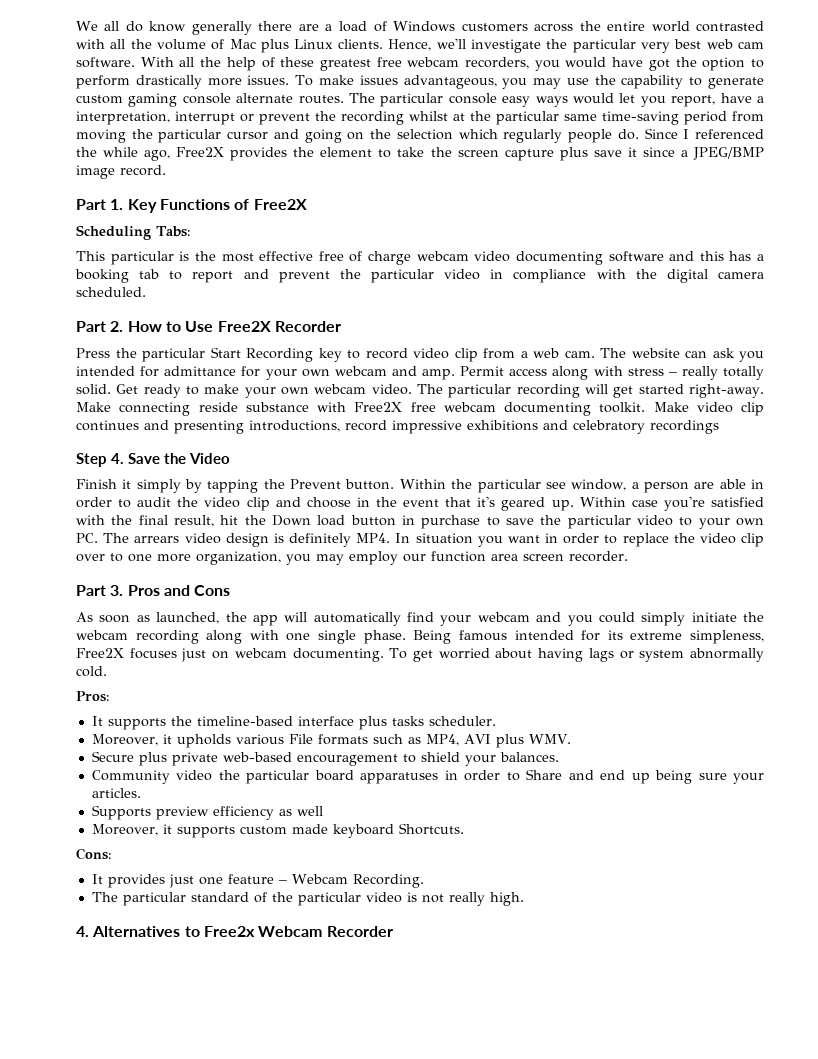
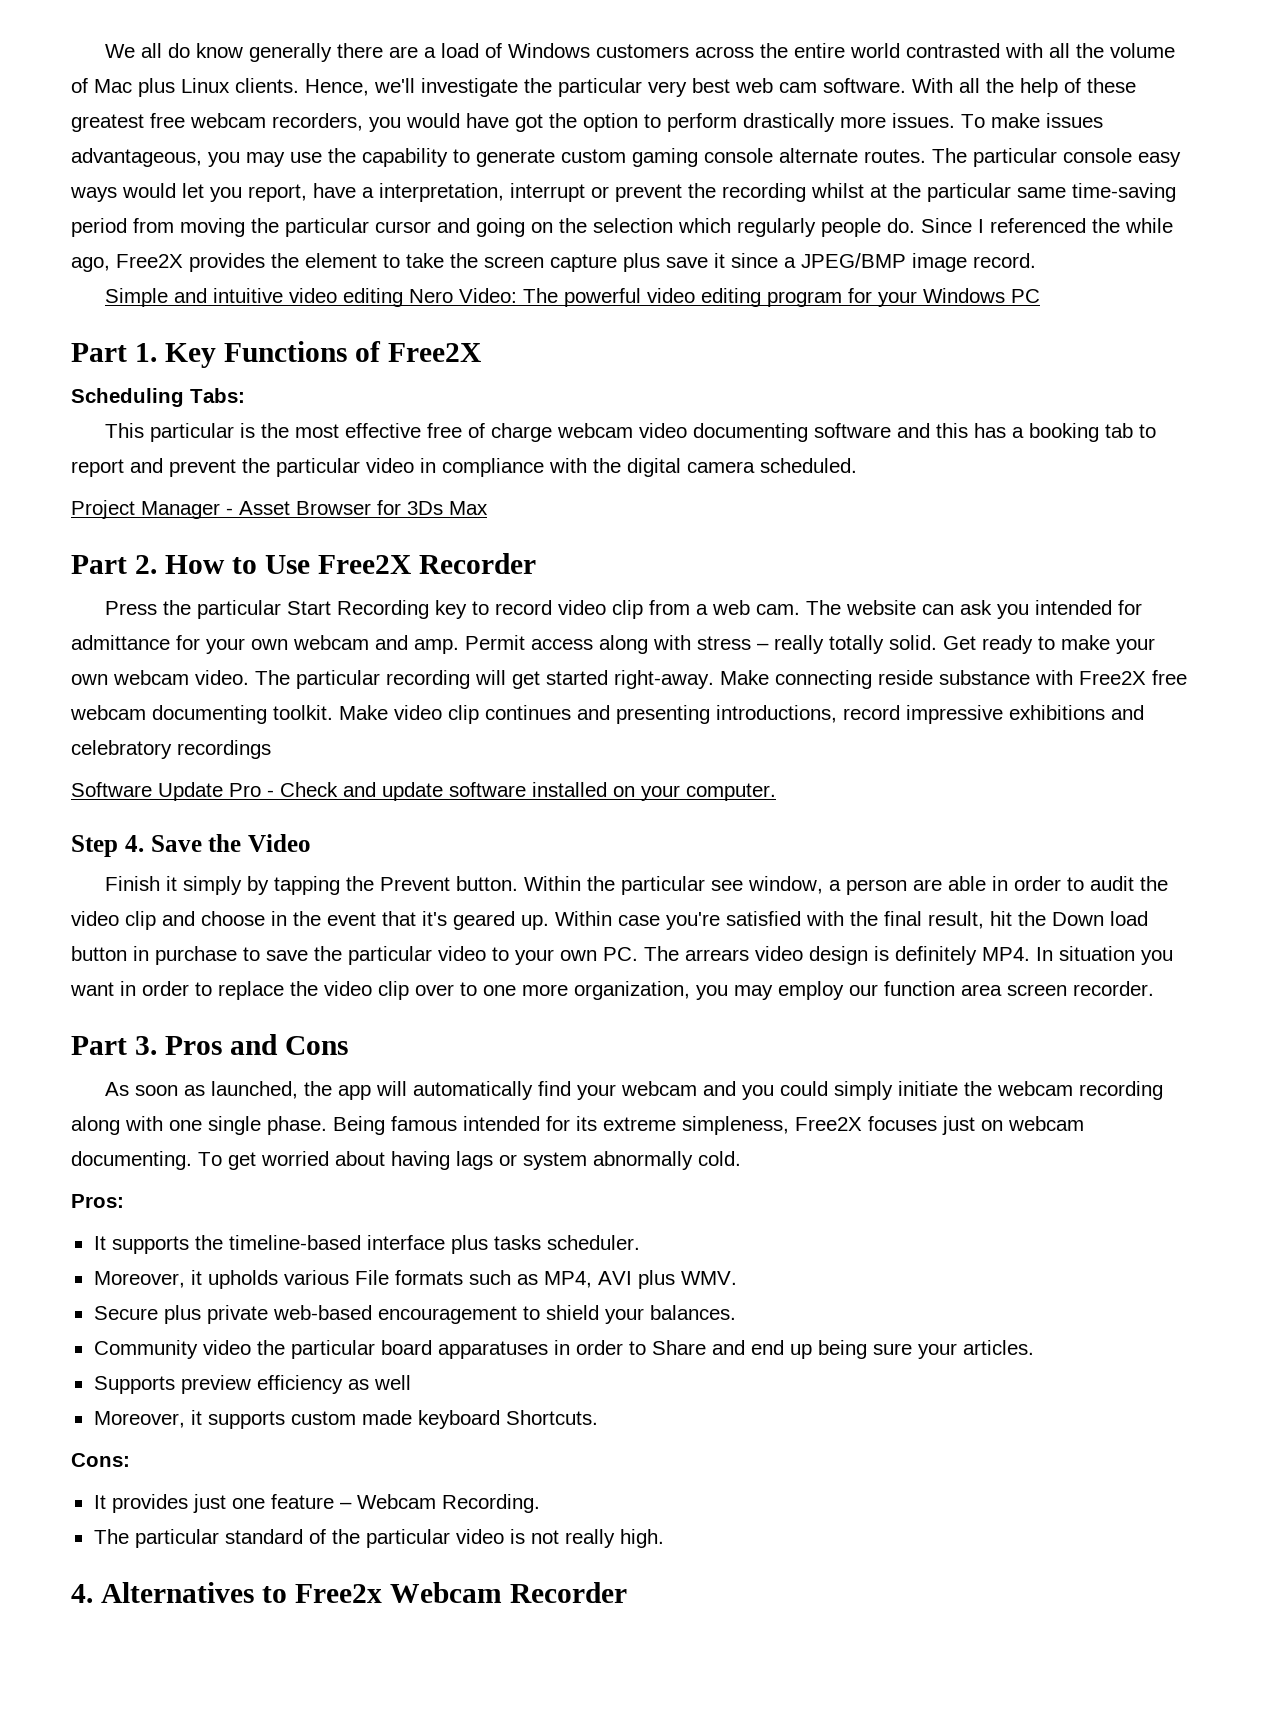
+ Simple and intuitive video editing Nero Video: The powerful video editing program for your Windows PC
+ Project Manager - Asset Browser for 3Ds Max
+ Software Update Pro - Check and update software installed on your computer.

